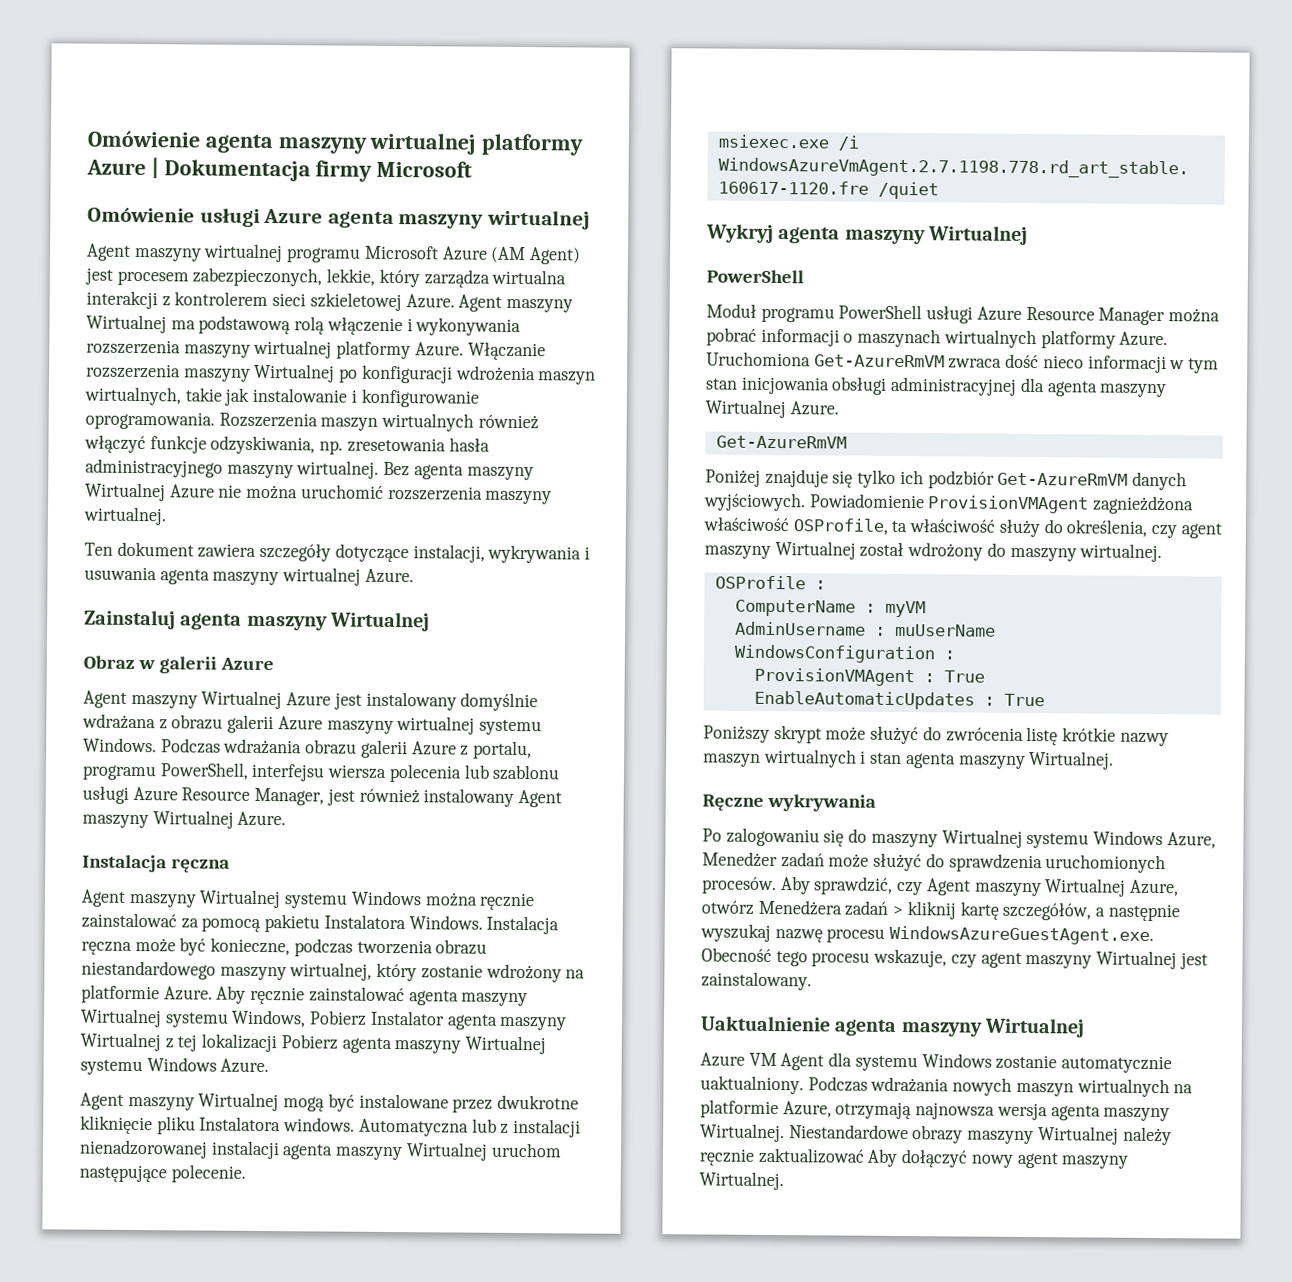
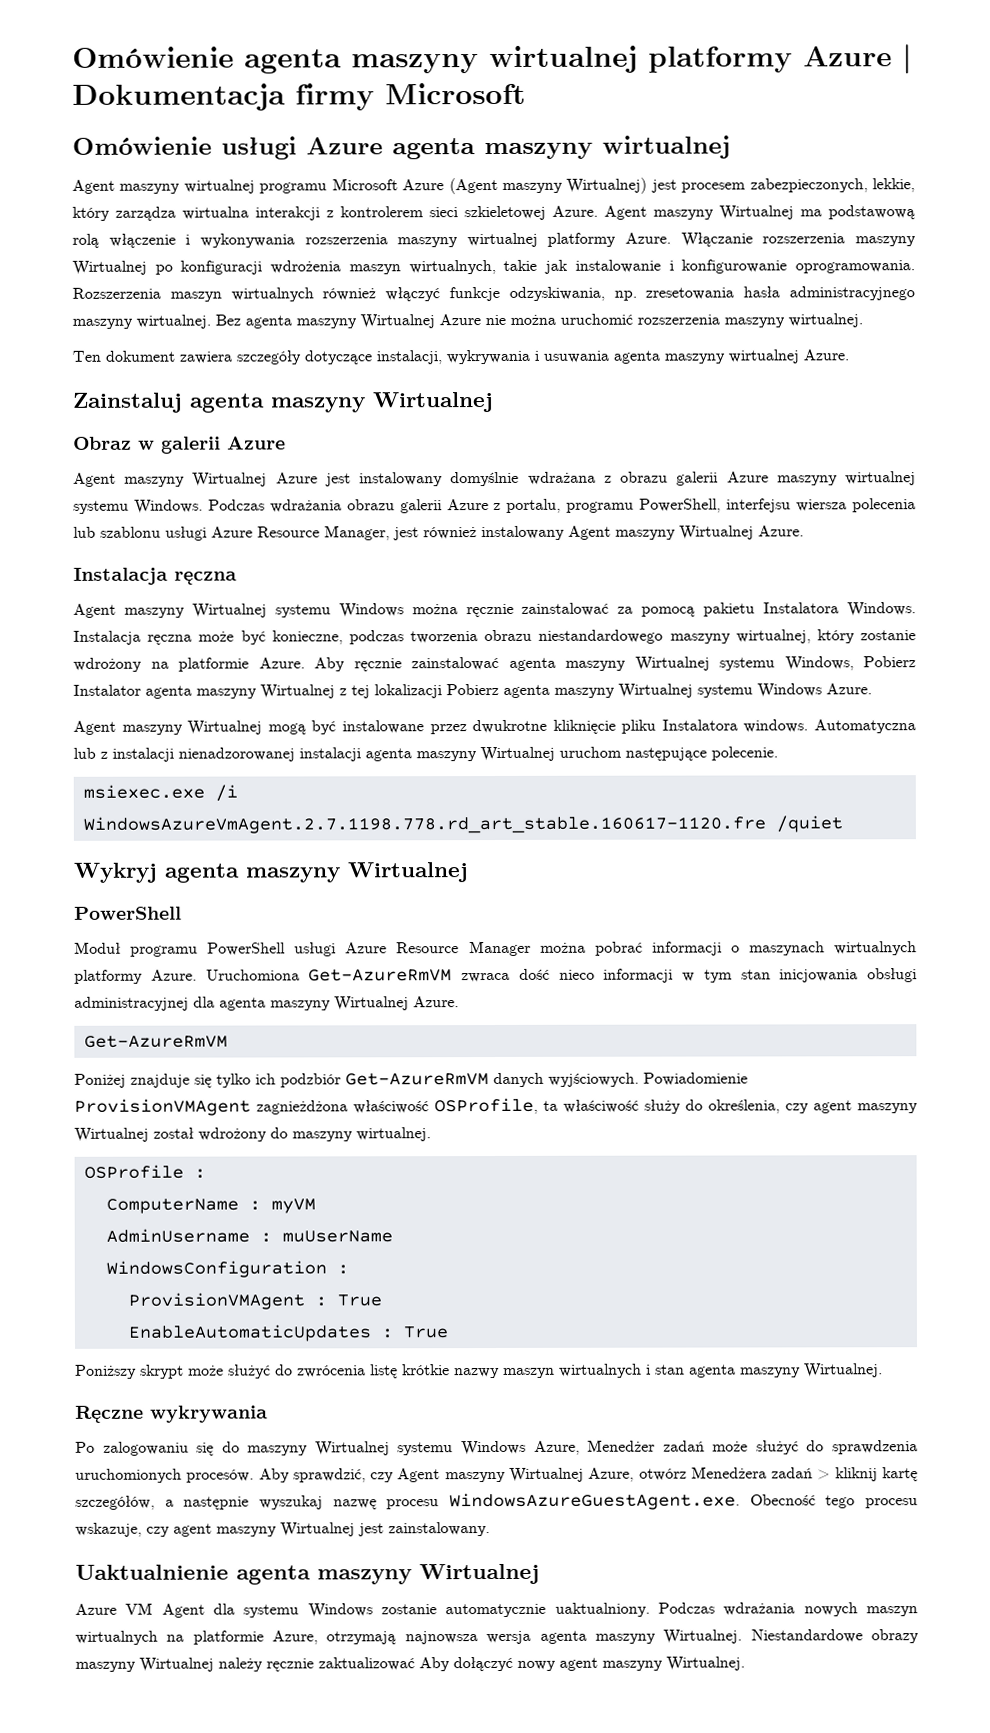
- Agent maszyny wirtualnej programu Microsoft Azure (AM Agent) jest procesem zabezpieczonych, lekkie, który zarządza wirtualna interakcji z kontrolerem sieci szkieletowej Azure.
+ Agent maszyny wirtualnej programu Microsoft Azure (Agent maszyny Wirtualnej) jest procesem zabezpieczonych, lekkie, który zarządza wirtualna interakcji z kontrolerem sieci szkieletowej Azure.

